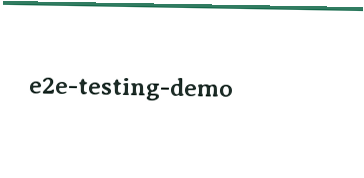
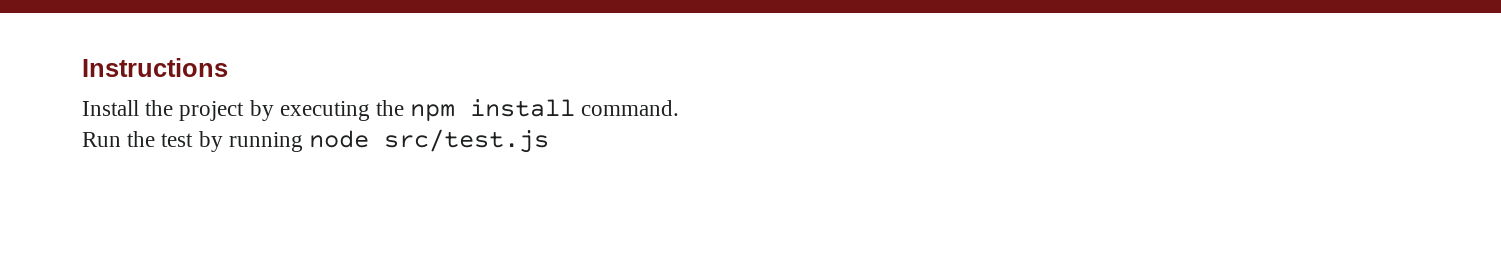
- e2e-testing-demo
+ Instructions
+ Install the project by executing the npm install command.
+ Run the test by running node src/test.js

